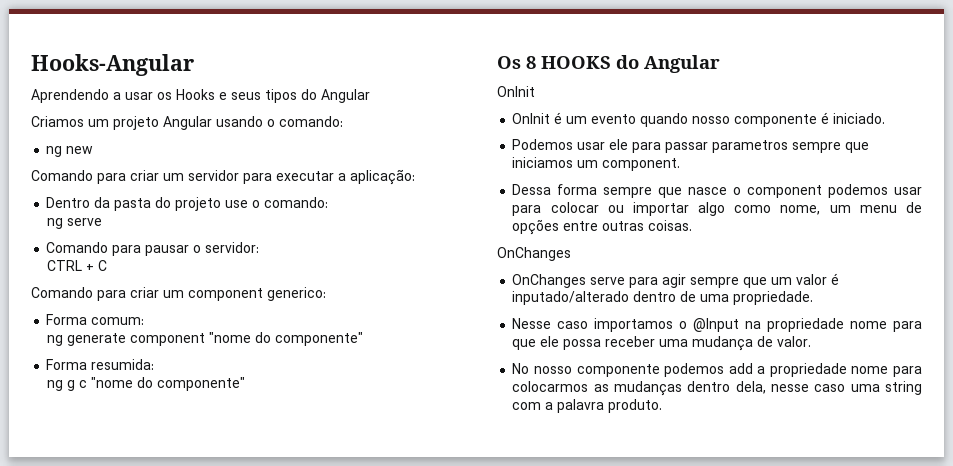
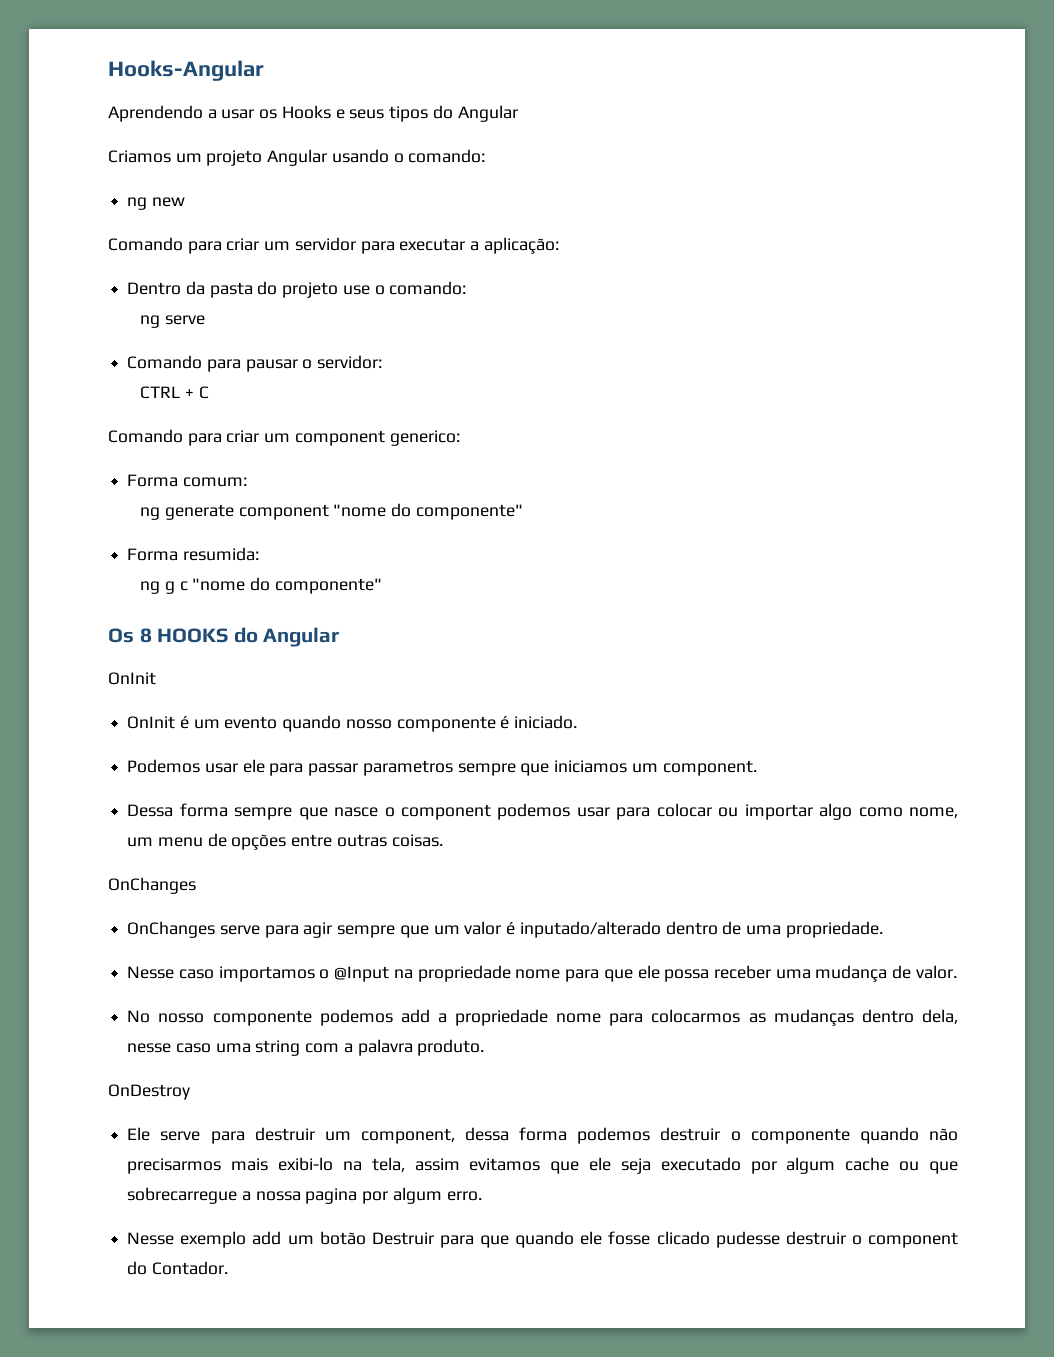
+ OnDestroy
+ Ele serve para destruir um component, dessa forma podemos destruir o componente quando não precisarmos mais exibi-lo na tela, assim evitamos que ele seja executado por algum cache ou que sobrecarregue a nossa pagina por algum erro.
+ Nesse exemplo add um botão Destruir para que quando ele fosse clicado pudesse destruir o component do Contador.

